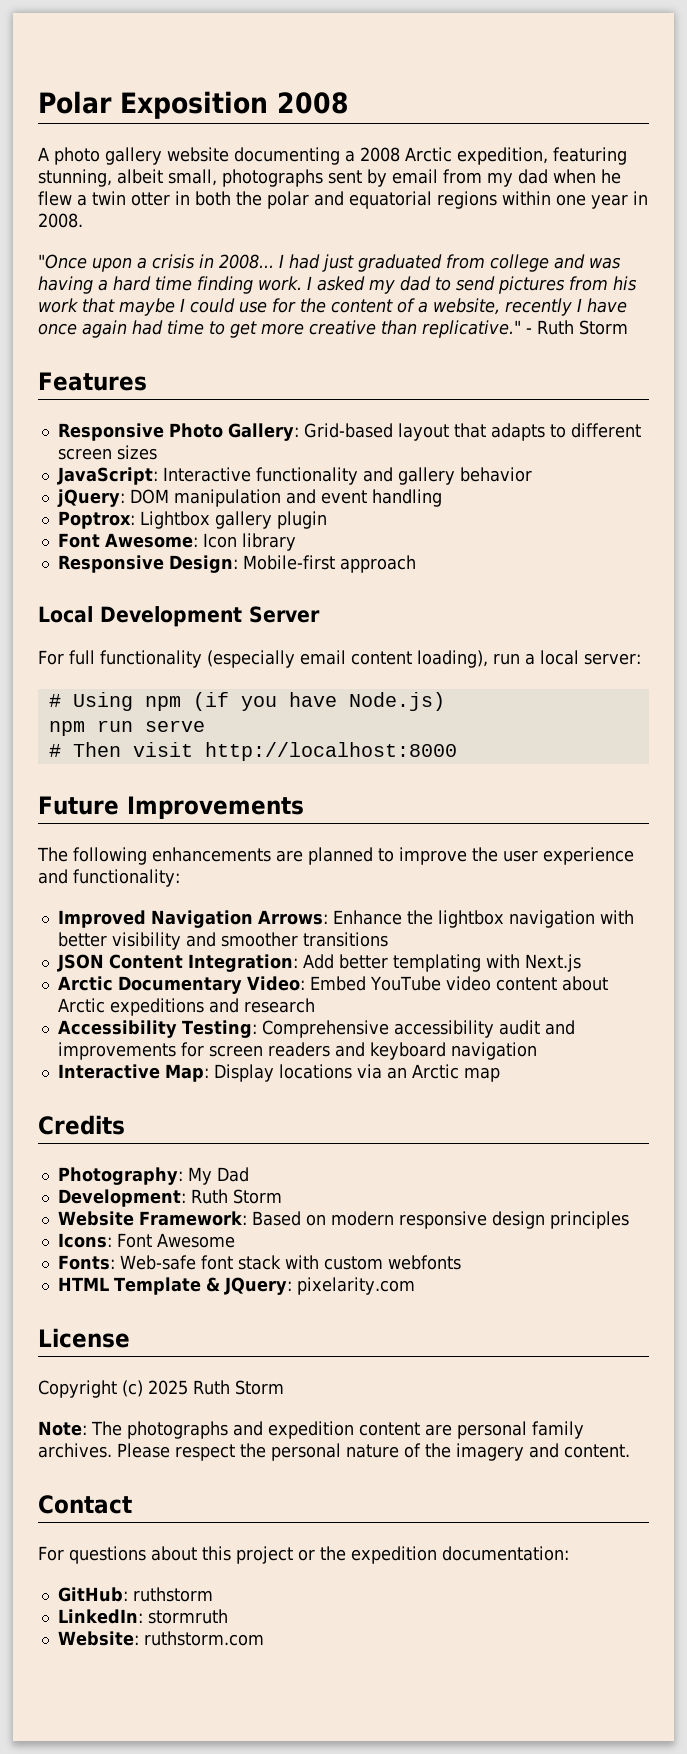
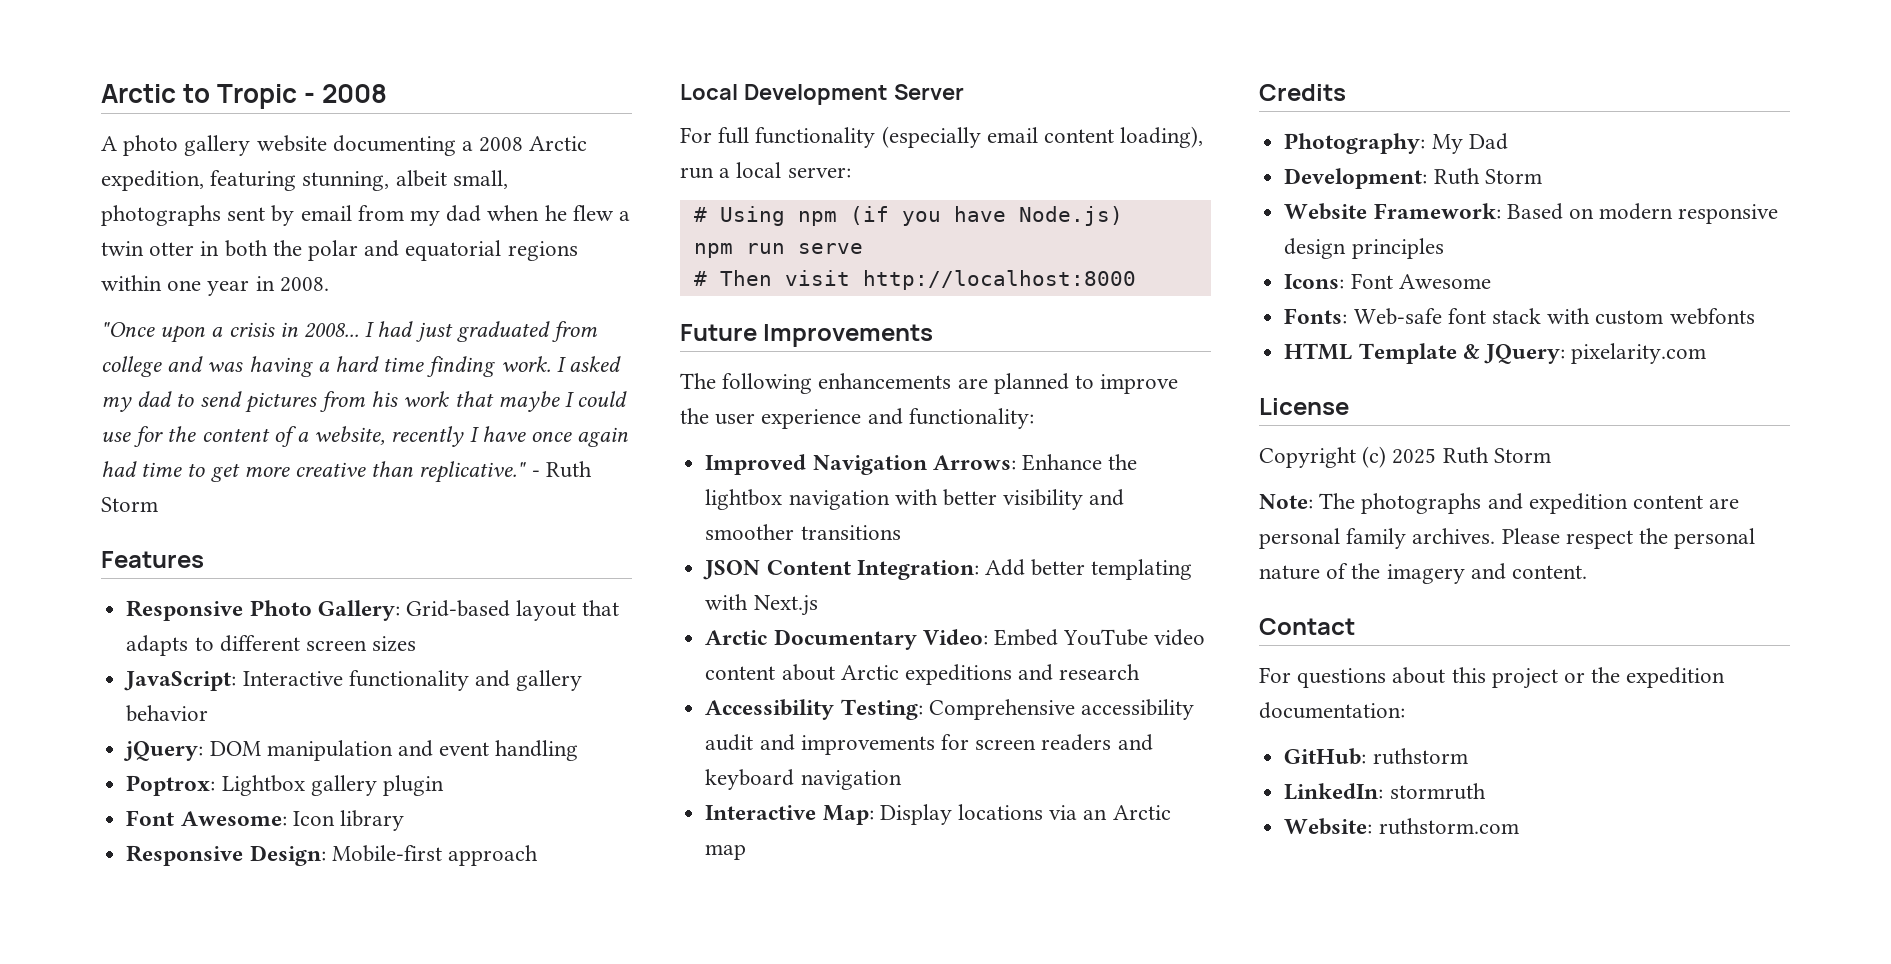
- Polar Exposition 2008
+ Arctic to Tropic - 2008

